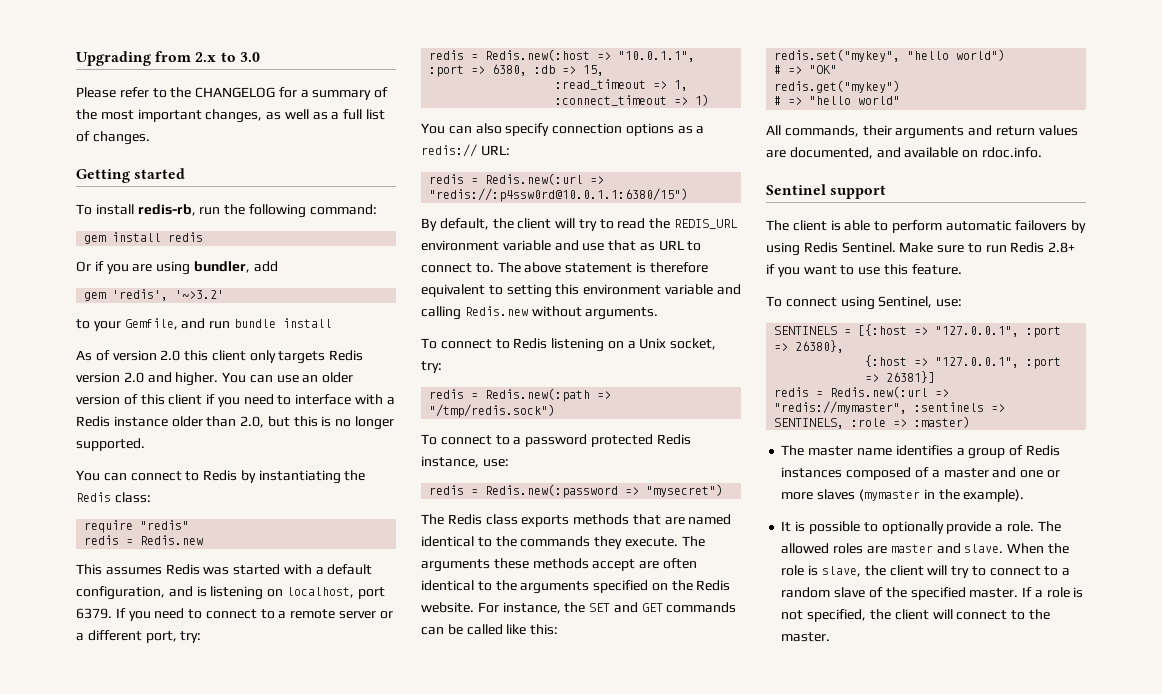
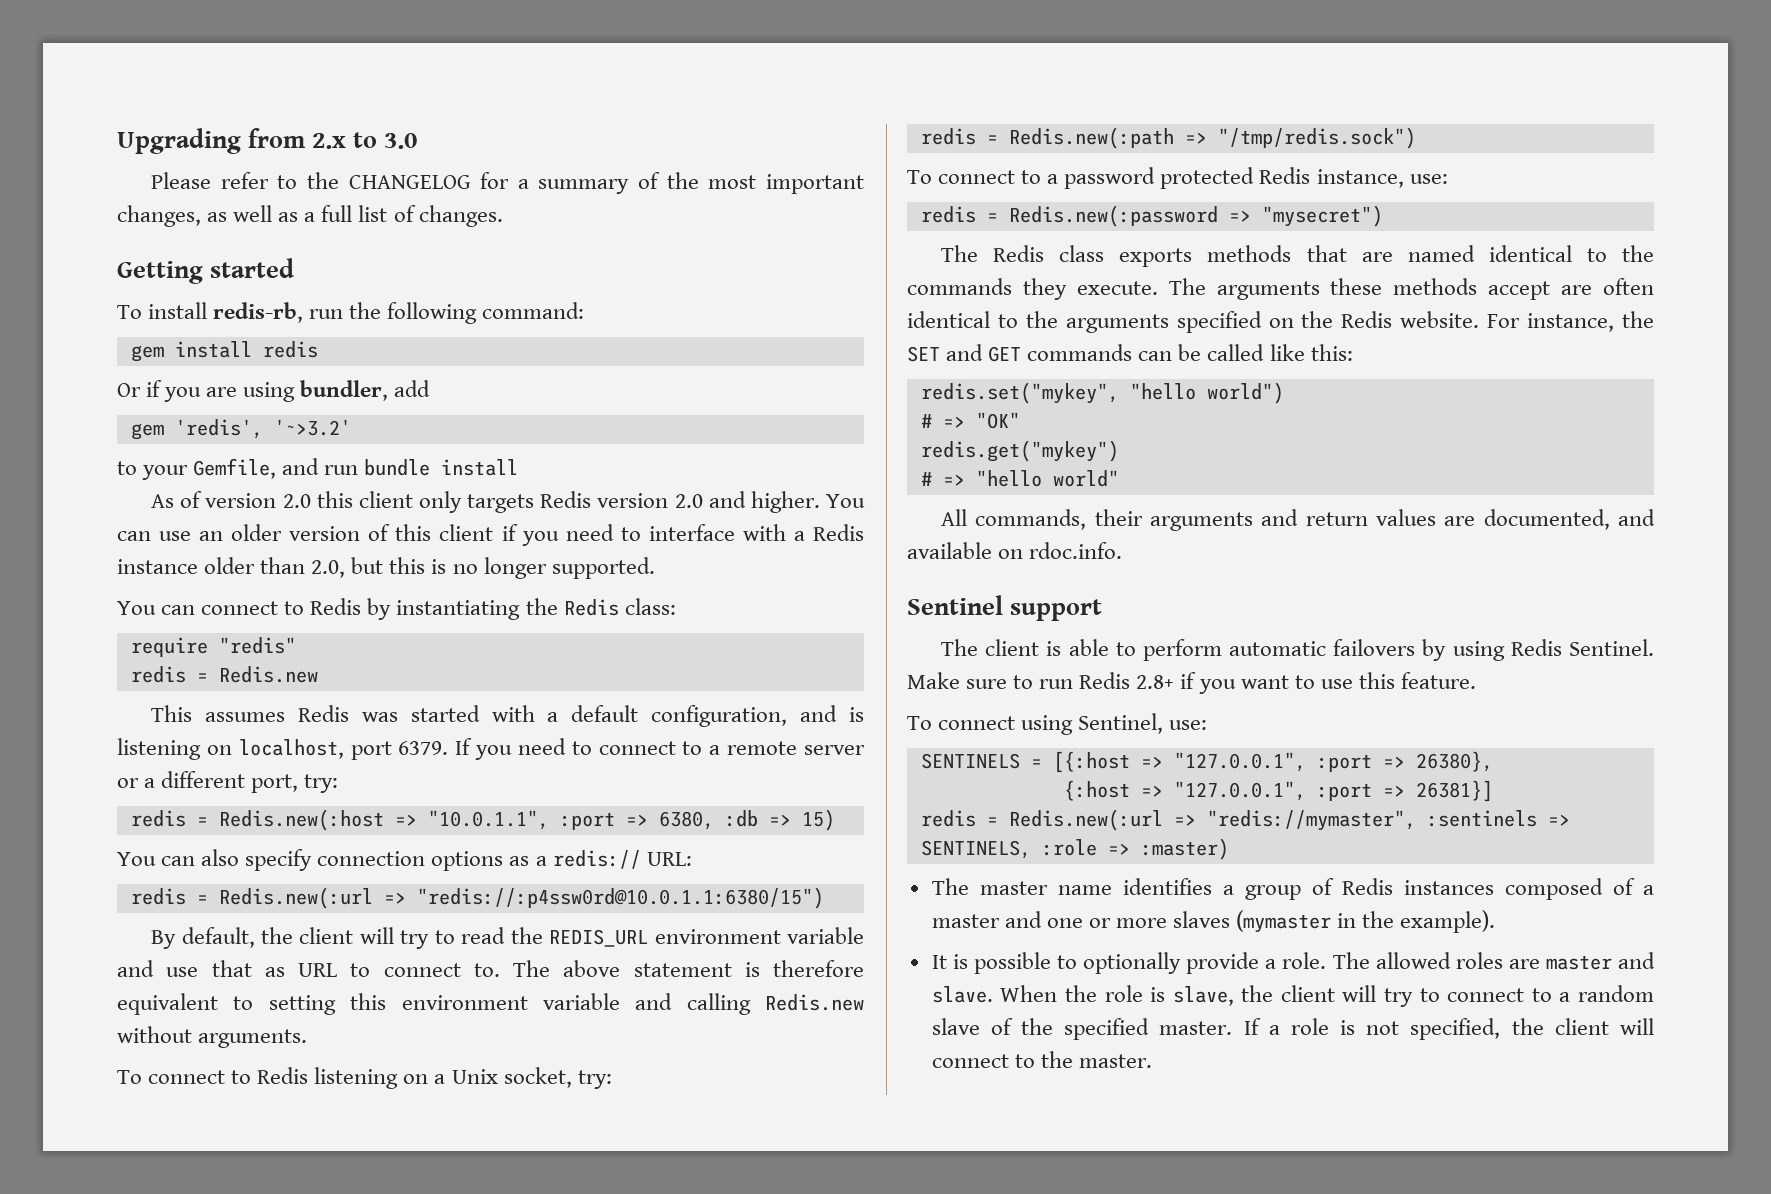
- redis = Redis.new(:host => "10.0.1.1", :port => 6380, :db => 15,
- :read_timeout => 1, :connect_timeout => 1)
+ redis = Redis.new(:host => "10.0.1.1", :port => 6380, :db => 15)

